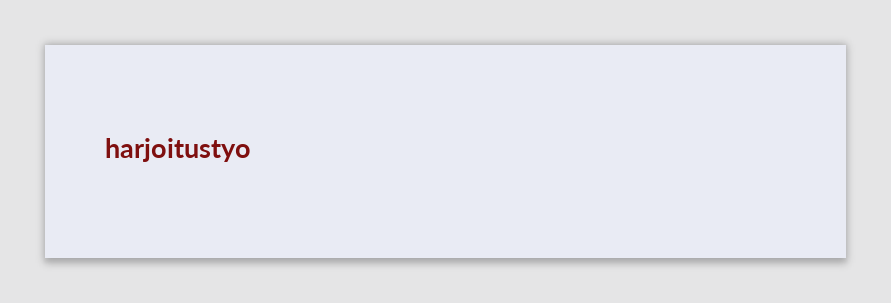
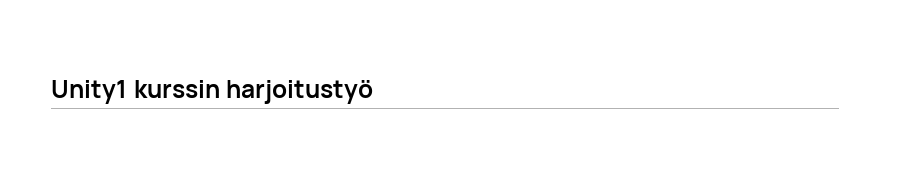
- harjoitustyo
+ Unity1 kurssin harjoitustyö

